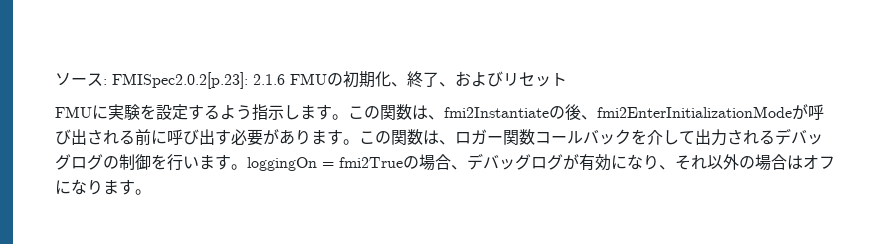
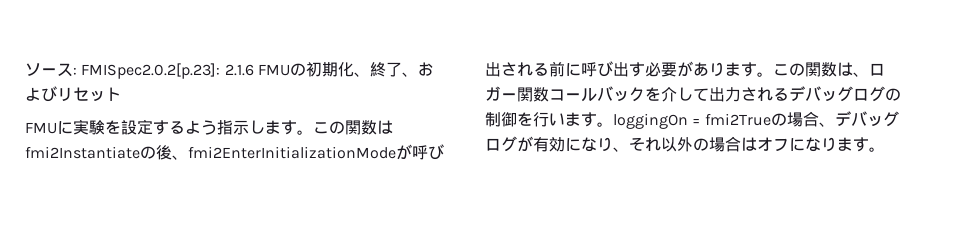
- この関数は、fmi2Instantiateの後、fmi2EnterInitializationModeが呼び出される前に呼び出す必要があります。
+ この関数はfmi2Instantiateの後、fmi2EnterInitializationModeが呼び出される前に呼び出す必要があります。

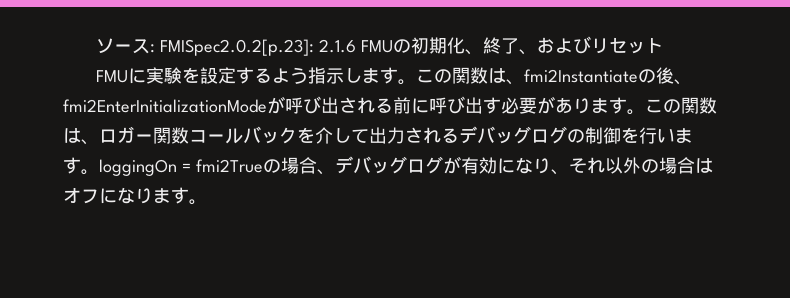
- この関数はfmi2Instantiateの後、fmi2EnterInitializationModeが呼び出される前に呼び出す必要があります。
+ この関数は、fmi2Instantiateの後、fmi2EnterInitializationModeが呼び出される前に呼び出す必要があります。

